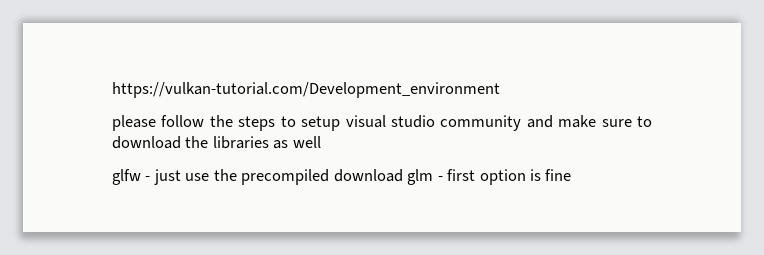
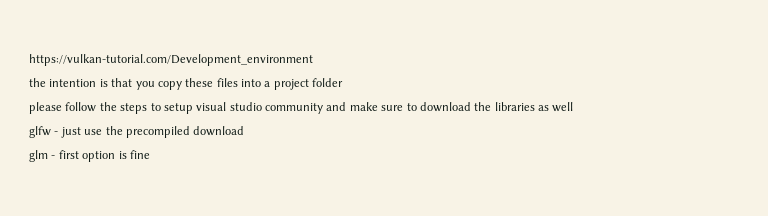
+ the intention is that you copy these files into a project folder
- glfw - just use the precompiled download glm - first option is fine
+ glfw - just use the precompiled download
+ glm - first option is fine

